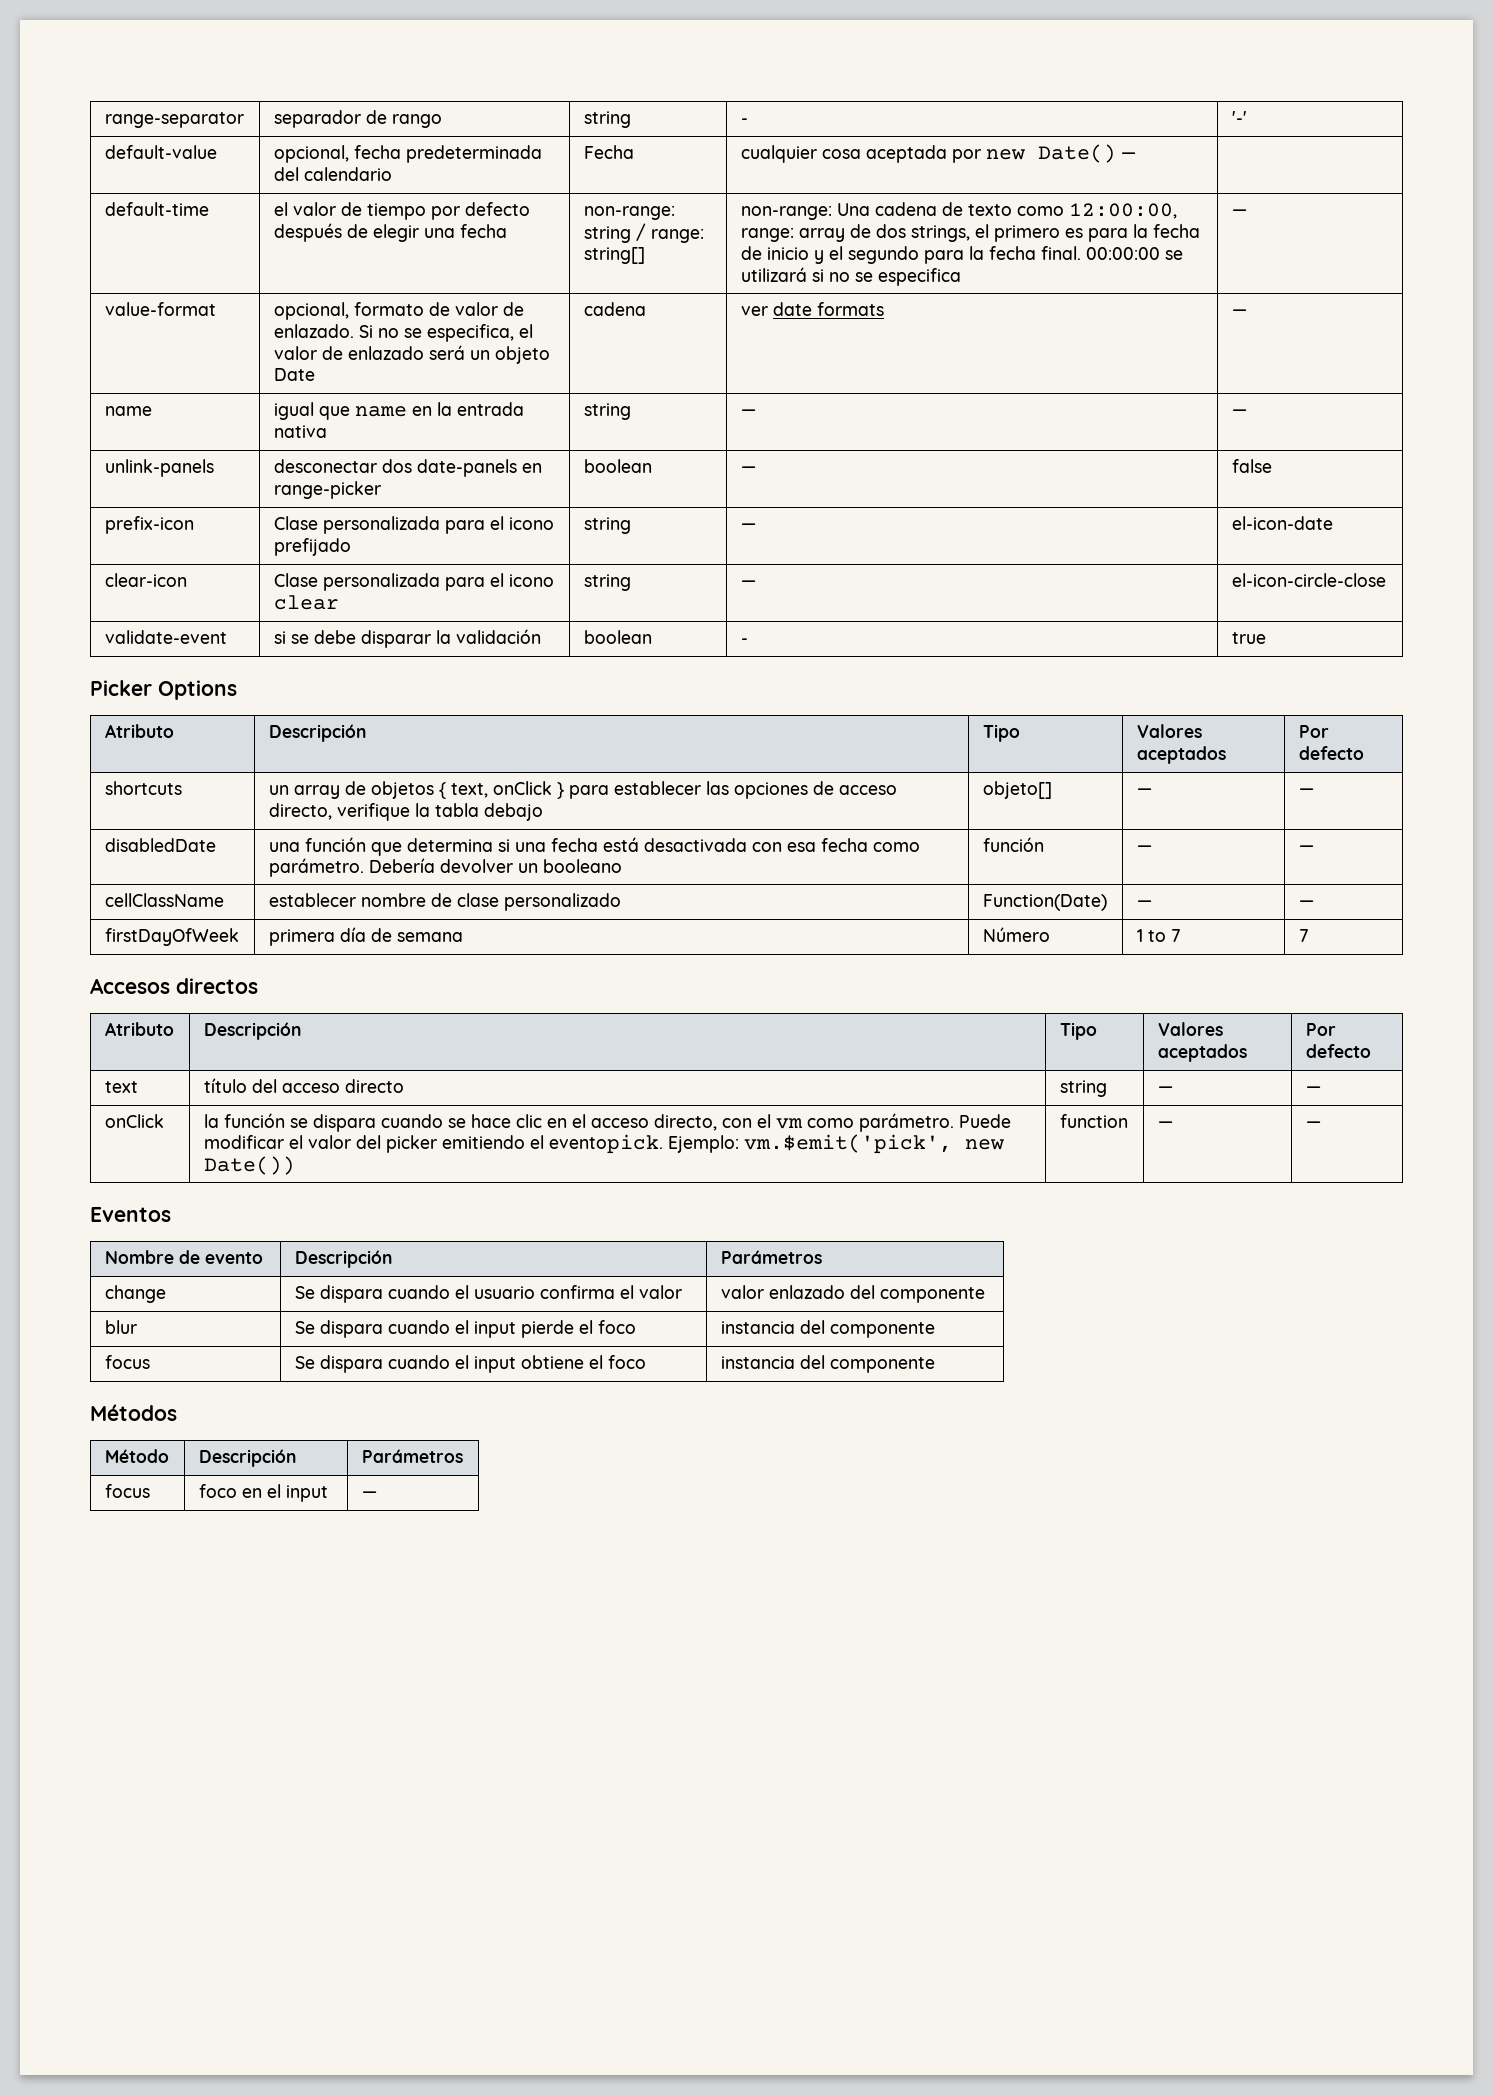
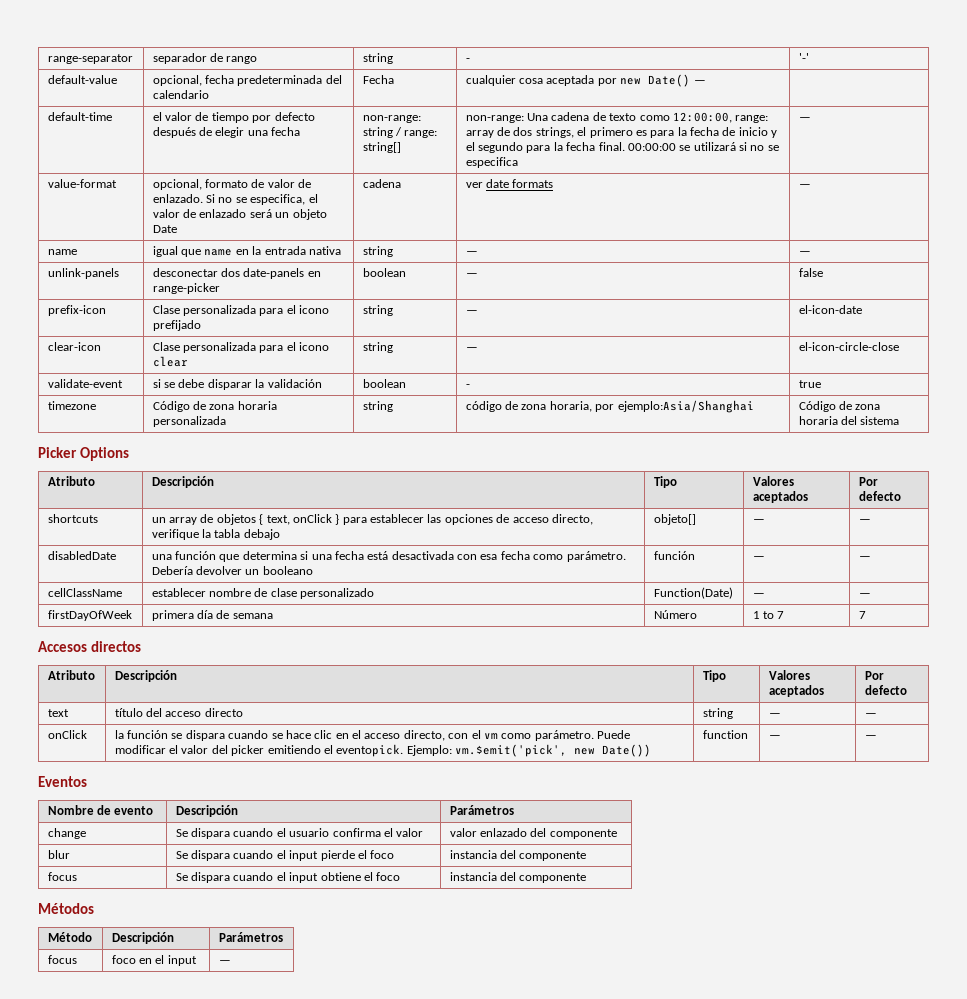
+ timezone | Código de zona horaria personalizada | string | código de zona horaria, por ejemplo:Asia/Shanghai | Código de zona horaria del sistema

